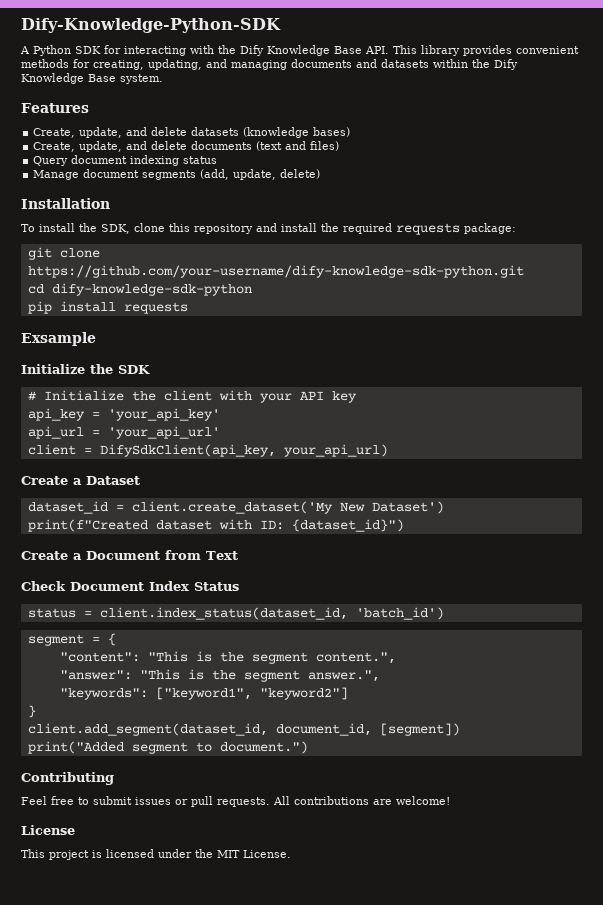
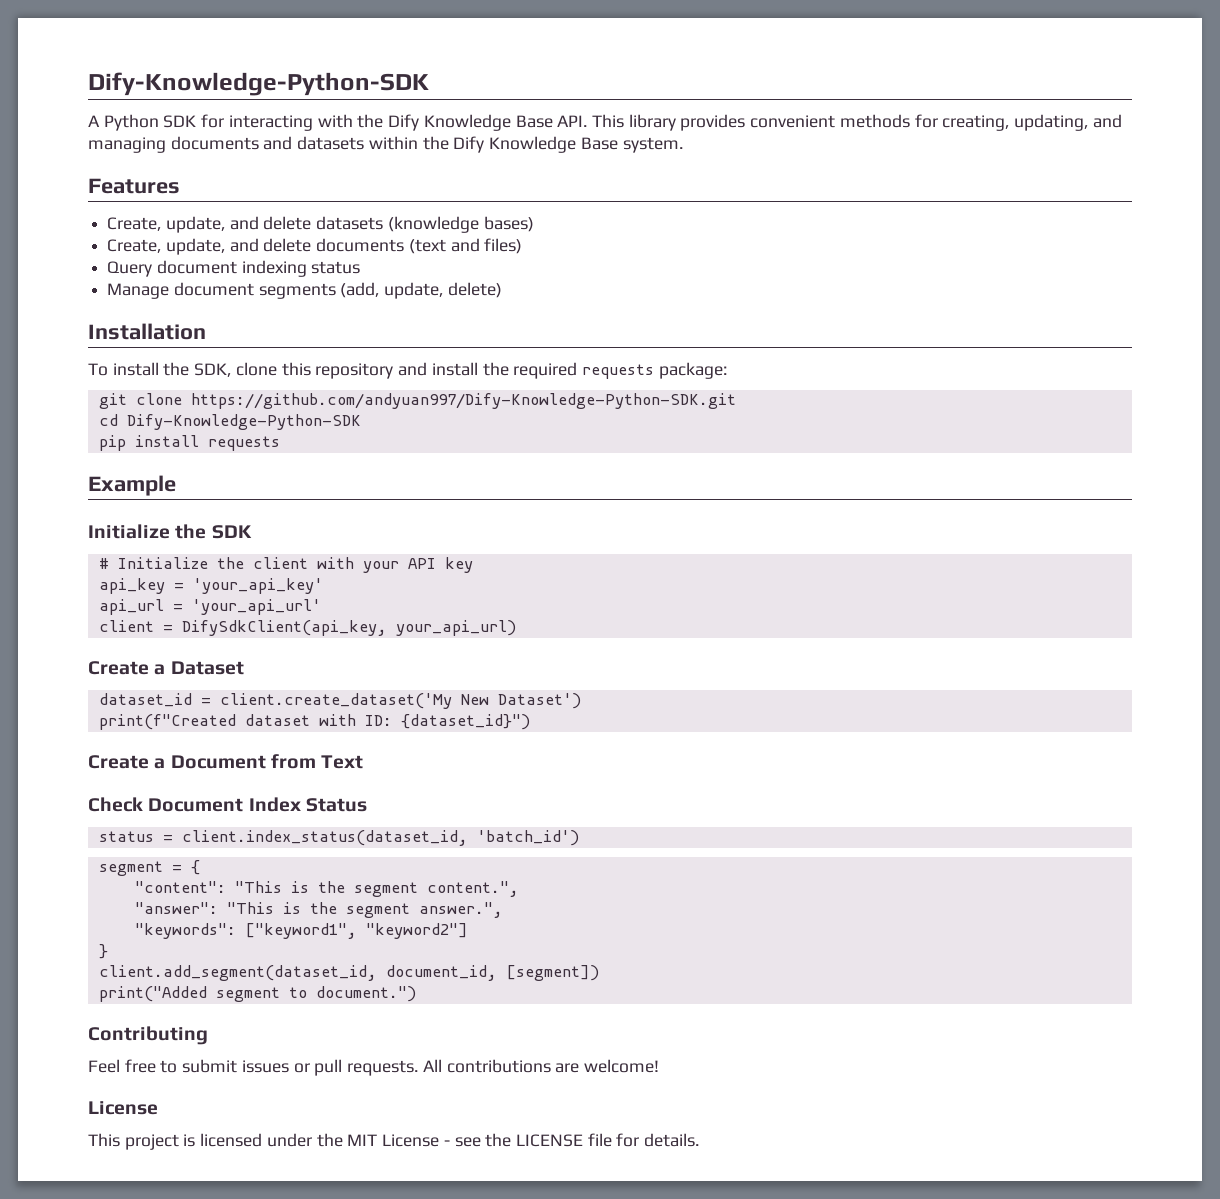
- git clone https://github.com/your-username/dify-knowledge-sdk-python.git
+ git clone https://github.com/andyuan997/Dify-Knowledge-Python-SDK.git
- cd dify-knowledge-sdk-python
+ cd Dify-Knowledge-Python-SDK
- Exsample
+ Example
- This project is licensed under the MIT License.
+ This project is licensed under the MIT License - see the LICENSE file for details.

